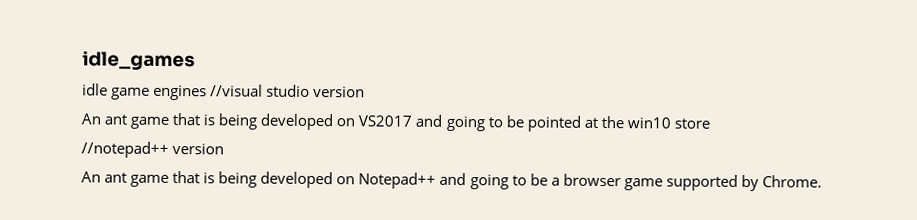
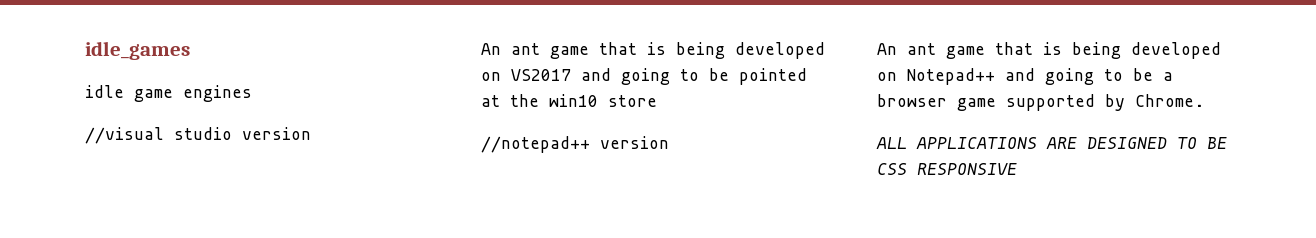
- idle game engines //visual studio version
+ idle game engines
+ //visual studio version
+ ALL APPLICATIONS ARE DESIGNED TO BE CSS RESPONSIVE

